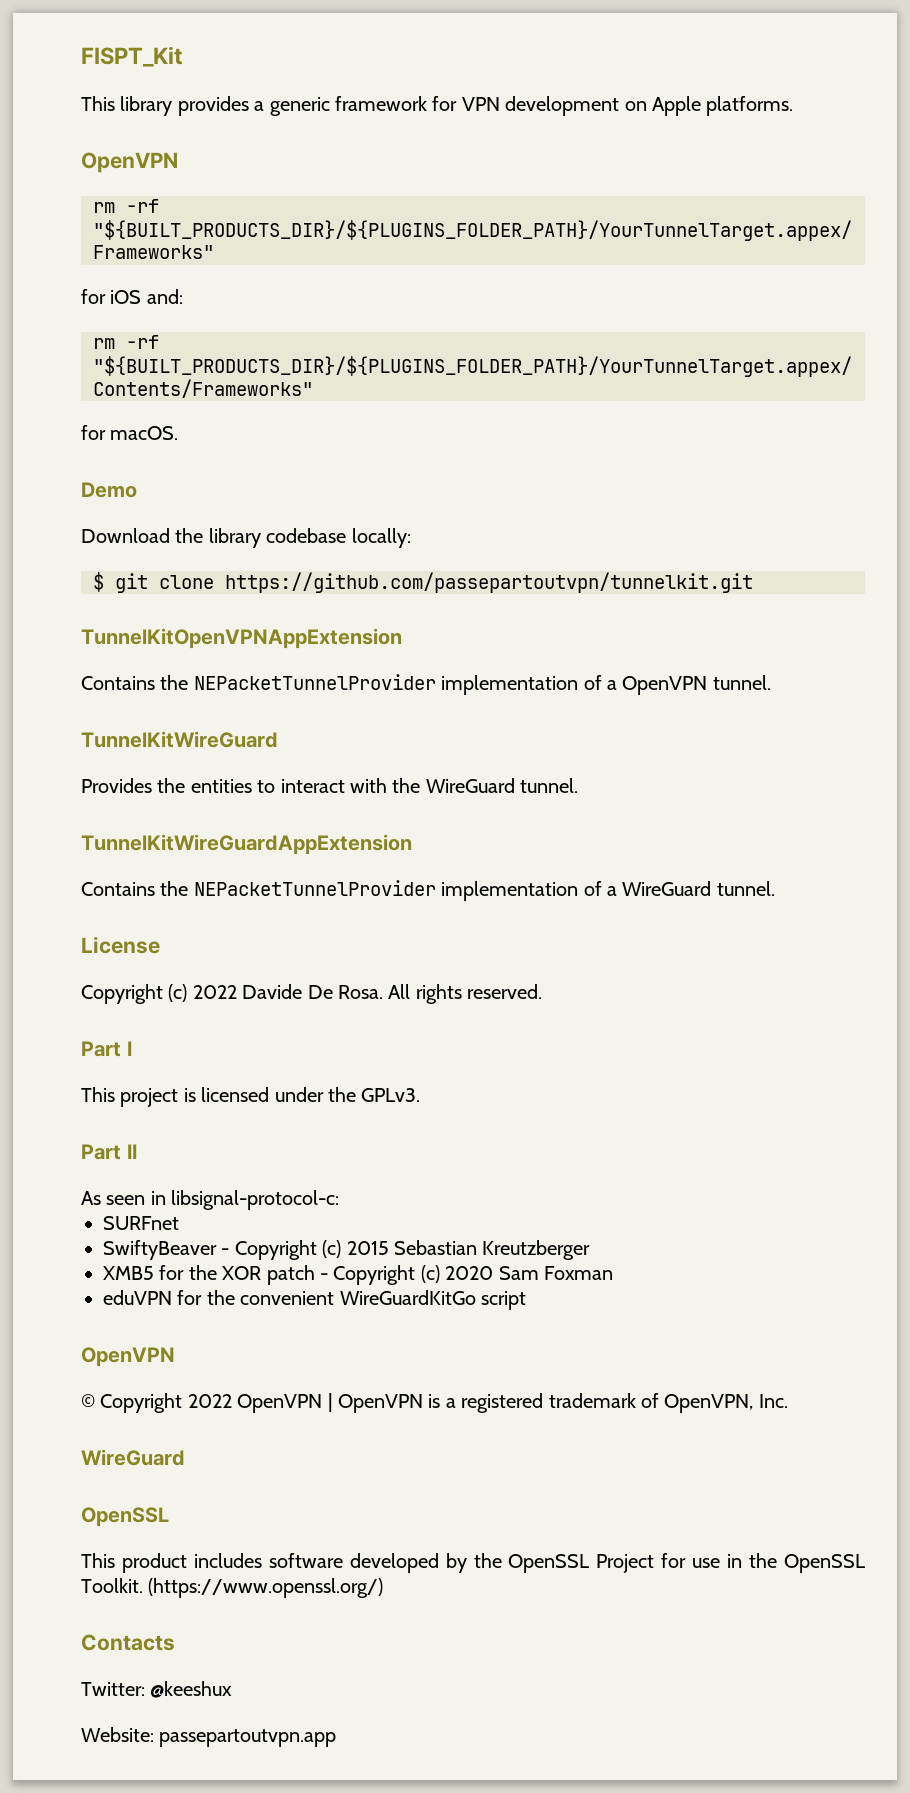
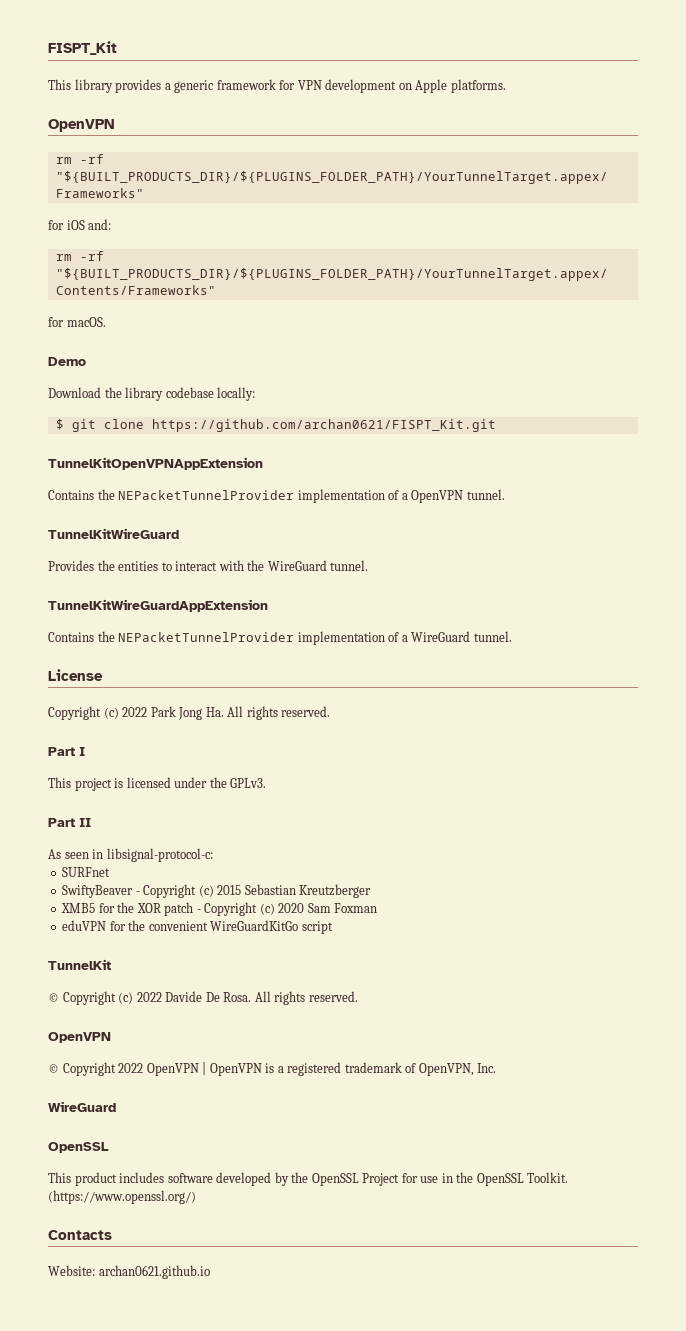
- $ git clone https://github.com/passepartoutvpn/tunnelkit.git
+ $ git clone https://github.com/archan0621/FISPT_Kit.git
- Copyright (c) 2022 Davide De Rosa. All rights reserved.
+ Copyright (c) 2022 Park Jong Ha. All rights reserved.
+ TunnelKit
+ © Copyright (c) 2022 Davide De Rosa. All rights reserved.
- Twitter: @keeshux
- Website: passepartoutvpn.app
+ Website: archan0621.github.io

